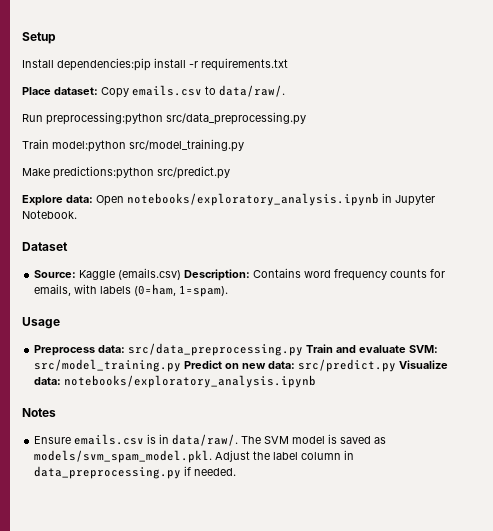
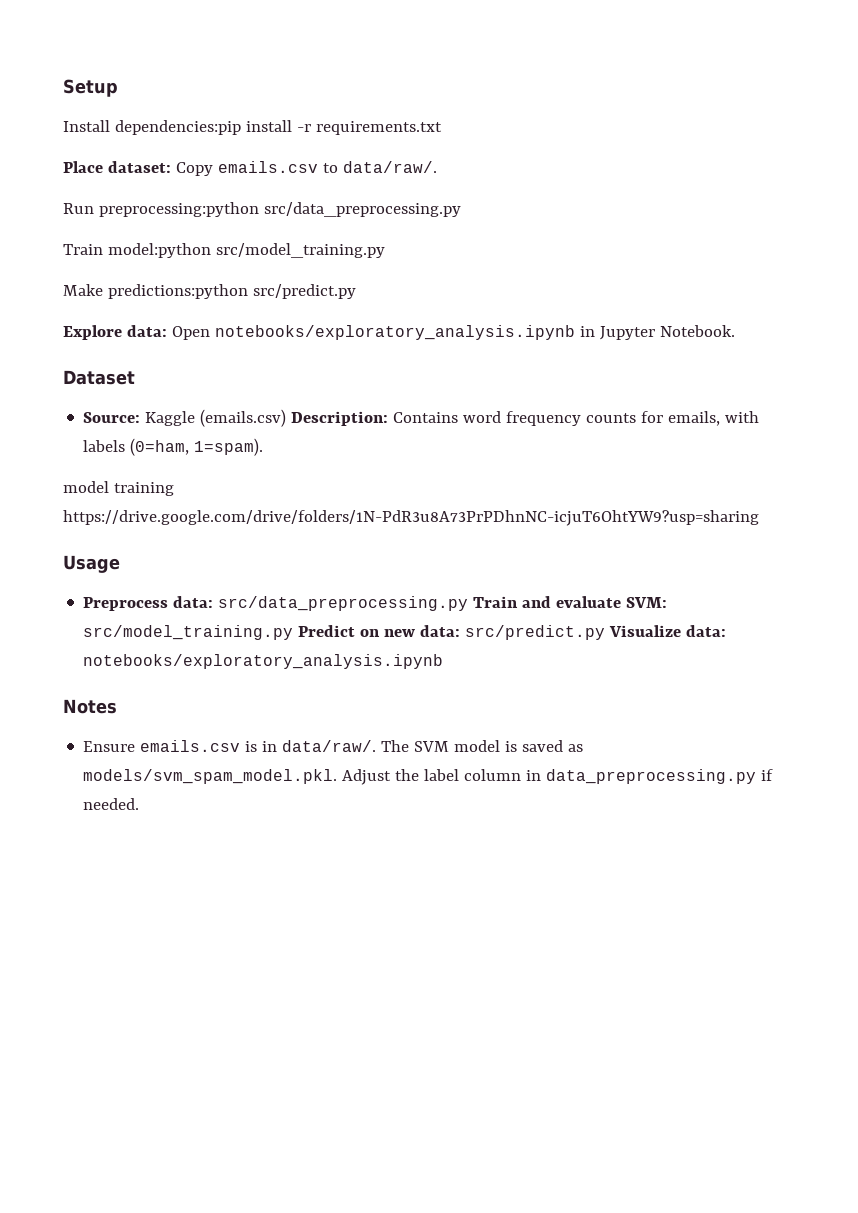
+ model training https://drive.google.com/drive/folders/1N-PdR3u8A73PrPDhnNC-icjuT6OhtYW9?usp=sharing

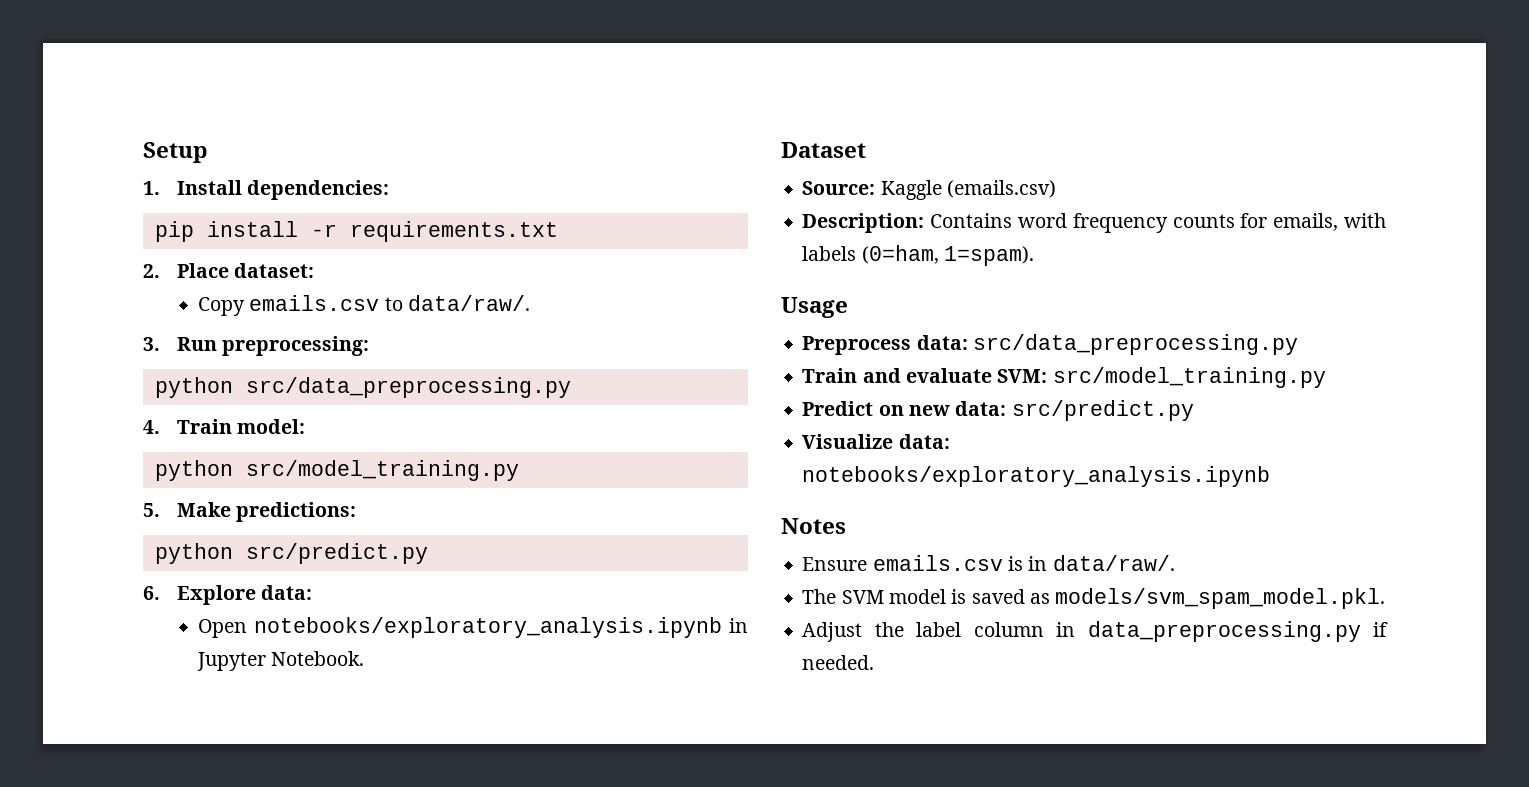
- Install dependencies:pip install -r requirements.txt
+ 1. Install dependencies:
+ pip install -r requirements.txt
- Place dataset: Copy emails.csv to data/raw/.
+ 2. Place dataset:
+ Copy emails.csv to data/raw/.
- Run preprocessing:python src/data_preprocessing.py
- Train model:python src/model_training.py
- Make predictions:python src/predict.py
- Explore data: Open notebooks/exploratory_analysis.ipynb in Jupyter Notebook.
+ 3. Run preprocessing:
+ python src/data_preprocessing.py
+ 4. Train model:
+ python src/model_training.py
+ 5. Make predictions:
+ python src/predict.py
+ 6. Explore data:
+ Open notebooks/exploratory_analysis.ipynb in Jupyter Notebook.
- Source: Kaggle (emails.csv) Description: Contains word frequency counts for emails, with labels (0=ham, 1=spam).
+ Source: Kaggle (emails.csv)
+ Description: Contains word frequency counts for emails, with labels (0=ham, 1=spam).
- model training https://drive.google.com/drive/folders/1N-PdR3u8A73PrPDhnNC-icjuT6OhtYW9?usp=sharing
- Preprocess data: src/data_preprocessing.py Train and evaluate SVM: src/model_training.py Predict on new data: src/predict.py Visualize data: notebooks/exploratory_analysis.ipynb
+ Preprocess data: src/data_preprocessing.py
+ Train and evaluate SVM: src/model_training.py
+ Predict on new data: src/predict.py
+ Visualize data: notebooks/exploratory_analysis.ipynb
- Ensure emails.csv is in data/raw/. The SVM model is saved as models/svm_spam_model.pkl. Adjust the label column in data_preprocessing.py if needed.
+ Ensure emails.csv is in data/raw/.
+ The SVM model is saved as models/svm_spam_model.pkl.
+ Adjust the label column in data_preprocessing.py if needed.

